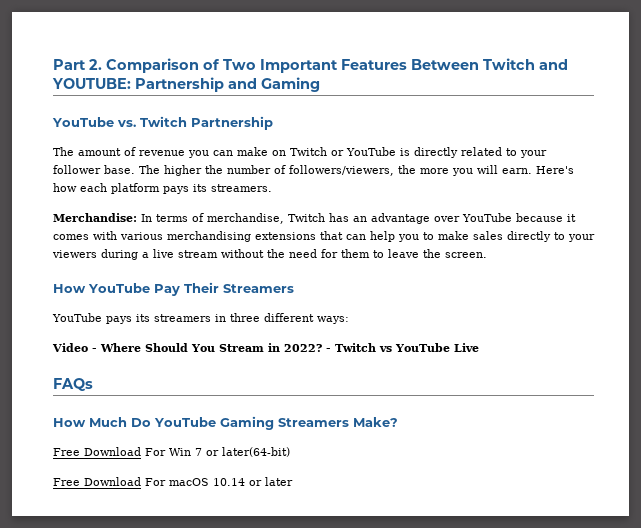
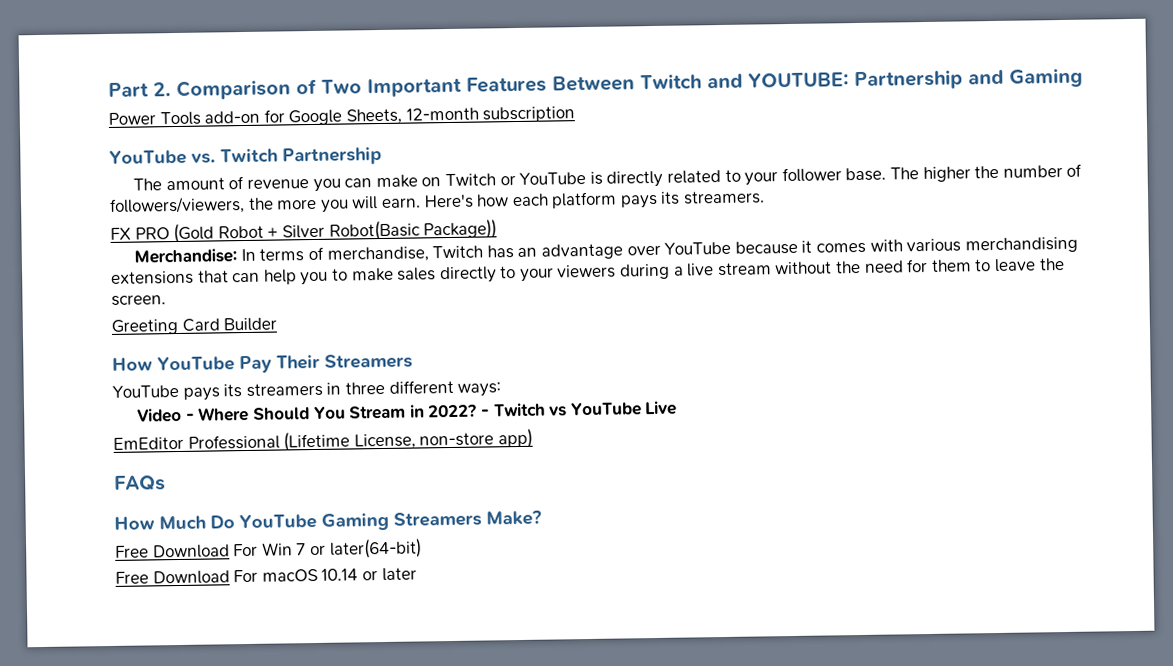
+ Power Tools add-on for Google Sheets, 12-month subscription
+ FX PRO (Gold Robot + Silver Robot(Basic Package))
+ Greeting Card Builder
+ EmEditor Professional (Lifetime License, non-store app)

